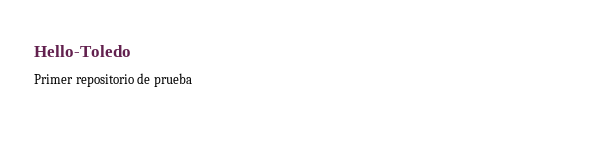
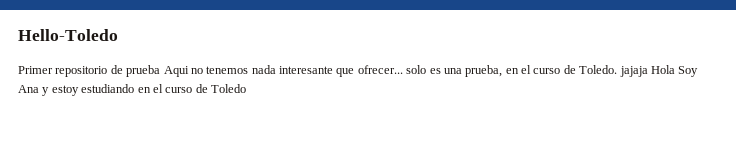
- Primer repositorio de prueba
+ Primer repositorio de prueba Aqui no tenemos nada interesante que ofrecer... solo es una prueba, en el curso de Toledo. jajaja Hola Soy Ana y estoy estudiando en el curso de Toledo

